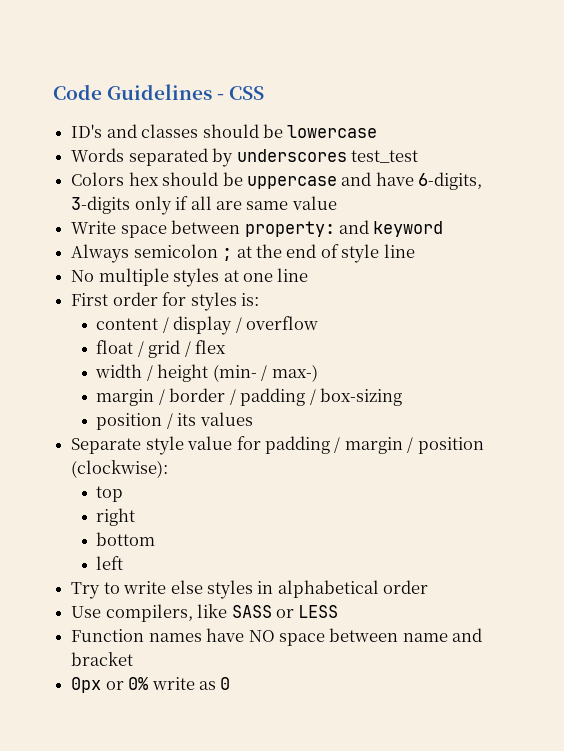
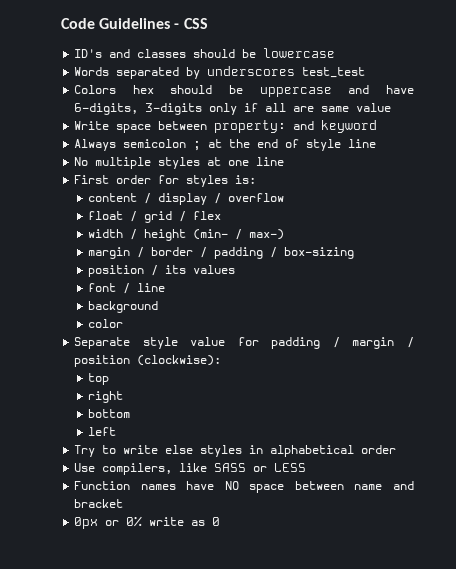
+ font / line
+ background
+ color

